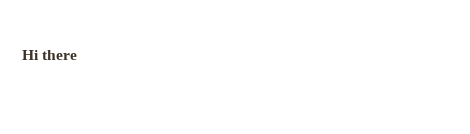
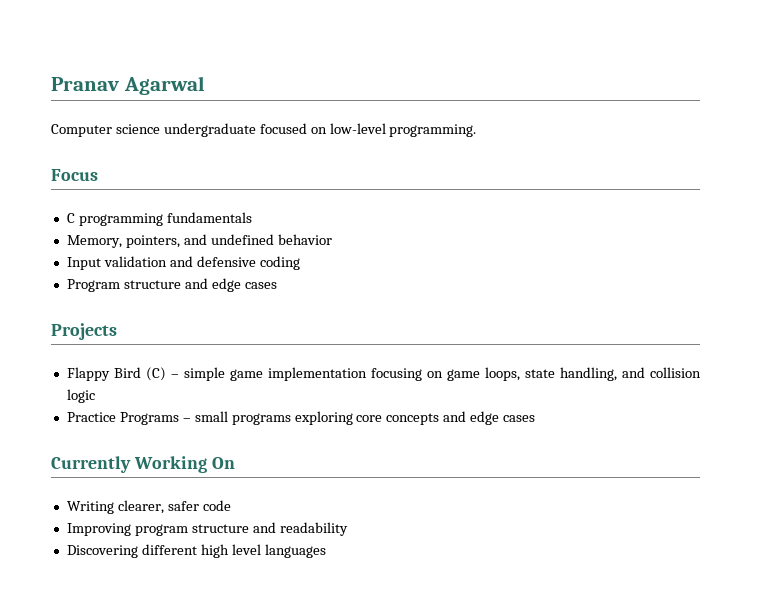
- Hi there
+ Pranav Agarwal
+ Computer science undergraduate focused on low-level programming.
+ Focus
+ C programming fundamentals
+ Memory, pointers, and undefined behavior
+ Input validation and defensive coding
+ Program structure and edge cases
+ Projects
+ Flappy Bird (C) – simple game implementation focusing on game loops, state handling, and collision logic
+ Practice Programs – small programs exploring core concepts and edge cases
+ Currently Working On
+ Writing clearer, safer code
+ Improving program structure and readability
+ Discovering different high level languages

